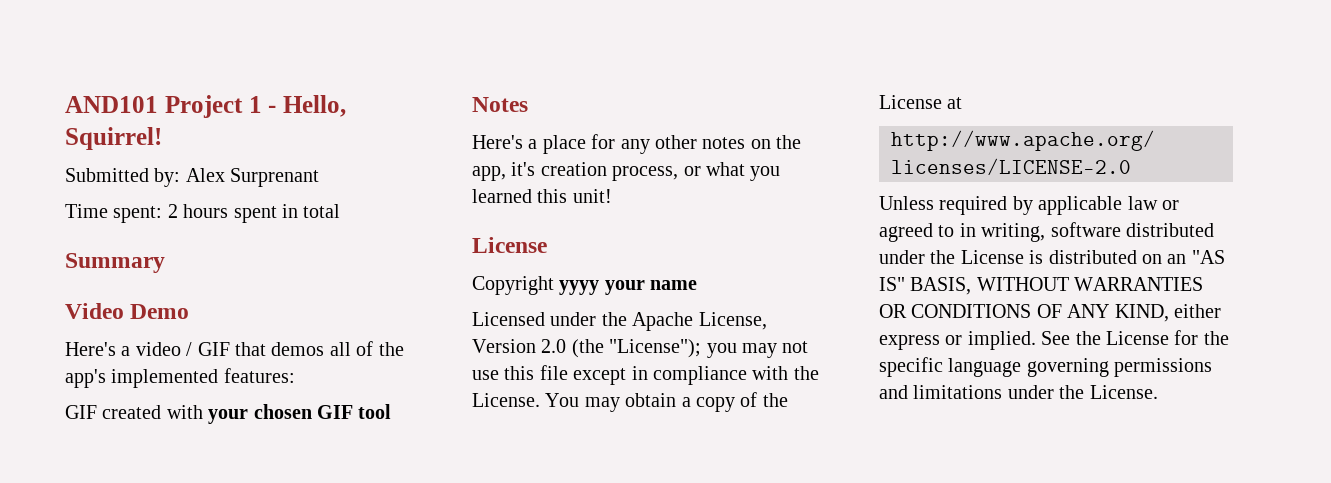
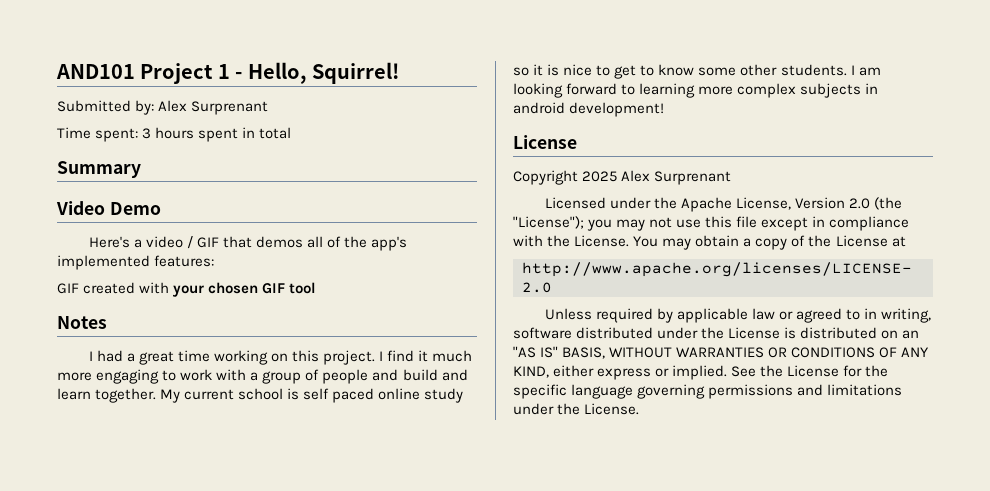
- Time spent: 2 hours spent in total
+ Time spent: 3 hours spent in total
- Here's a place for any other notes on the app, it's creation process, or what you learned this unit!
+ I had a great time working on this project. I find it much more engaging to work with a group of people and build and learn together. My current school is self paced online study so it is nice to get to know some other students. I am looking forward to learning more complex subjects in android development!
- Copyright yyyy your name
+ Copyright 2025 Alex Surprenant

